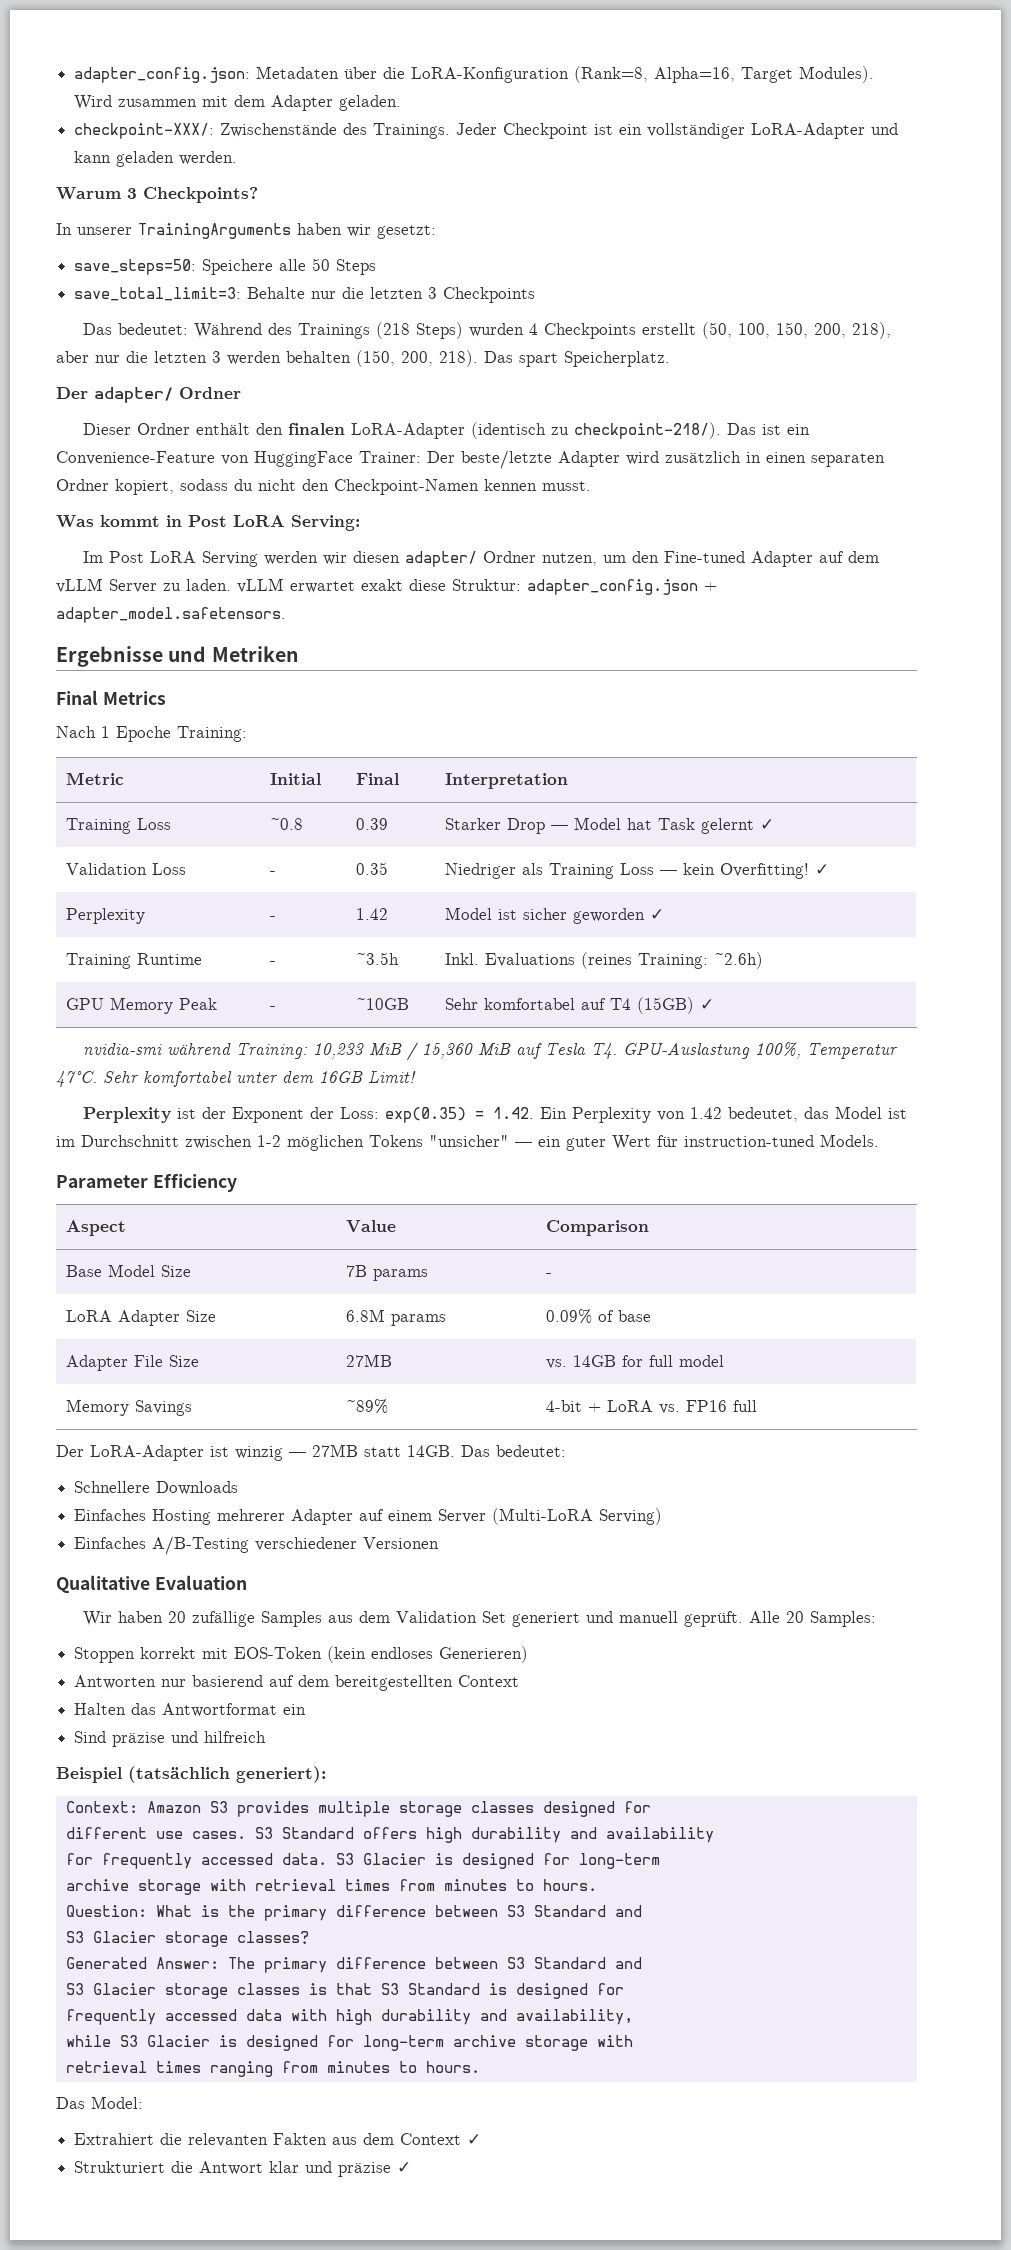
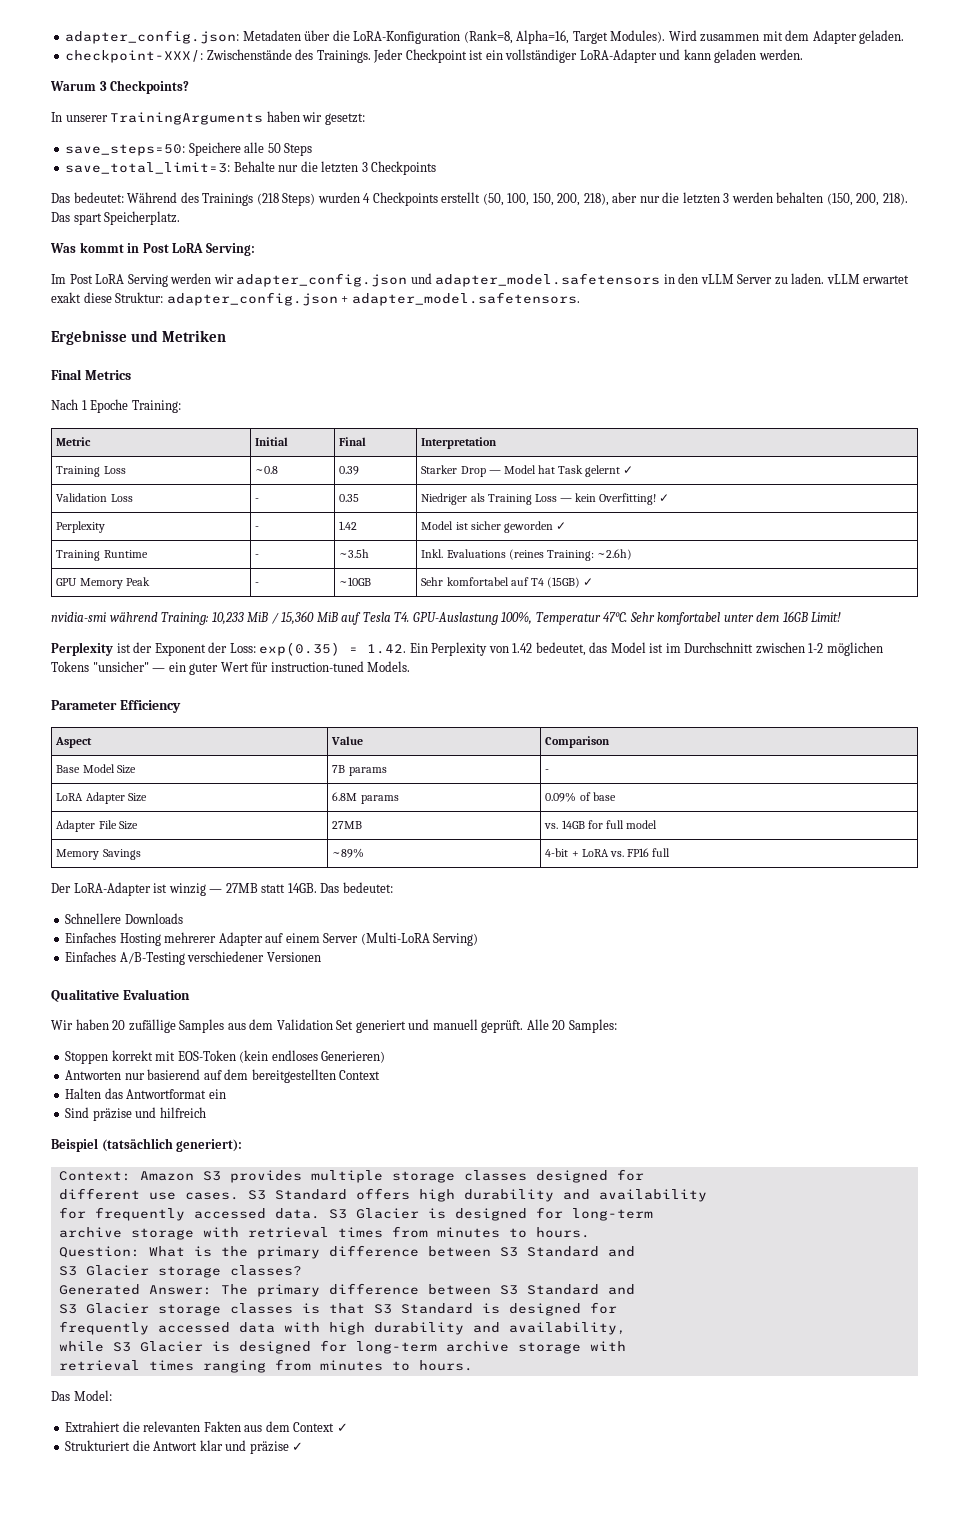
- Der adapter/ Ordner
- Dieser Ordner enthält den finalen LoRA-Adapter (identisch zu checkpoint-218/). Das ist ein Convenience-Feature von HuggingFace Trainer: Der beste/letzte Adapter wird zusätzlich in einen separaten Ordner kopiert, sodass du nicht den Checkpoint-Namen kennen musst.
- Im Post LoRA Serving werden wir diesen adapter/ Ordner nutzen, um den Fine-tuned Adapter auf dem vLLM Server zu laden. vLLM erwartet exakt diese Struktur: adapter_config.json + adapter_model.safetensors.
+ Im Post LoRA Serving werden wir adapter_config.json und adapter_model.safetensors in den vLLM Server zu laden. vLLM erwartet exakt diese Struktur: adapter_config.json + adapter_model.safetensors.

